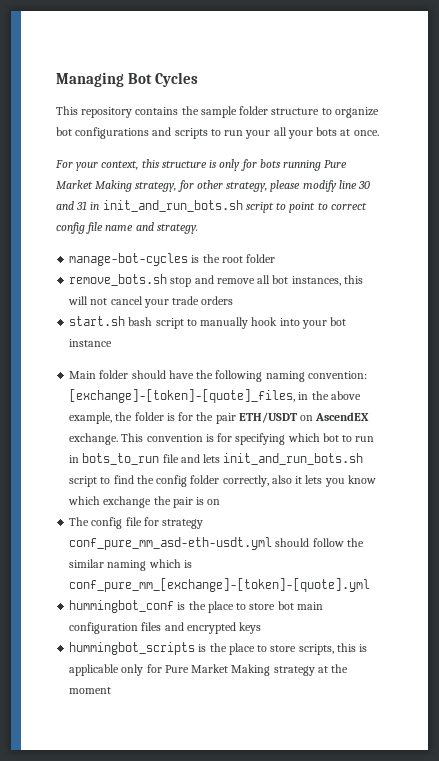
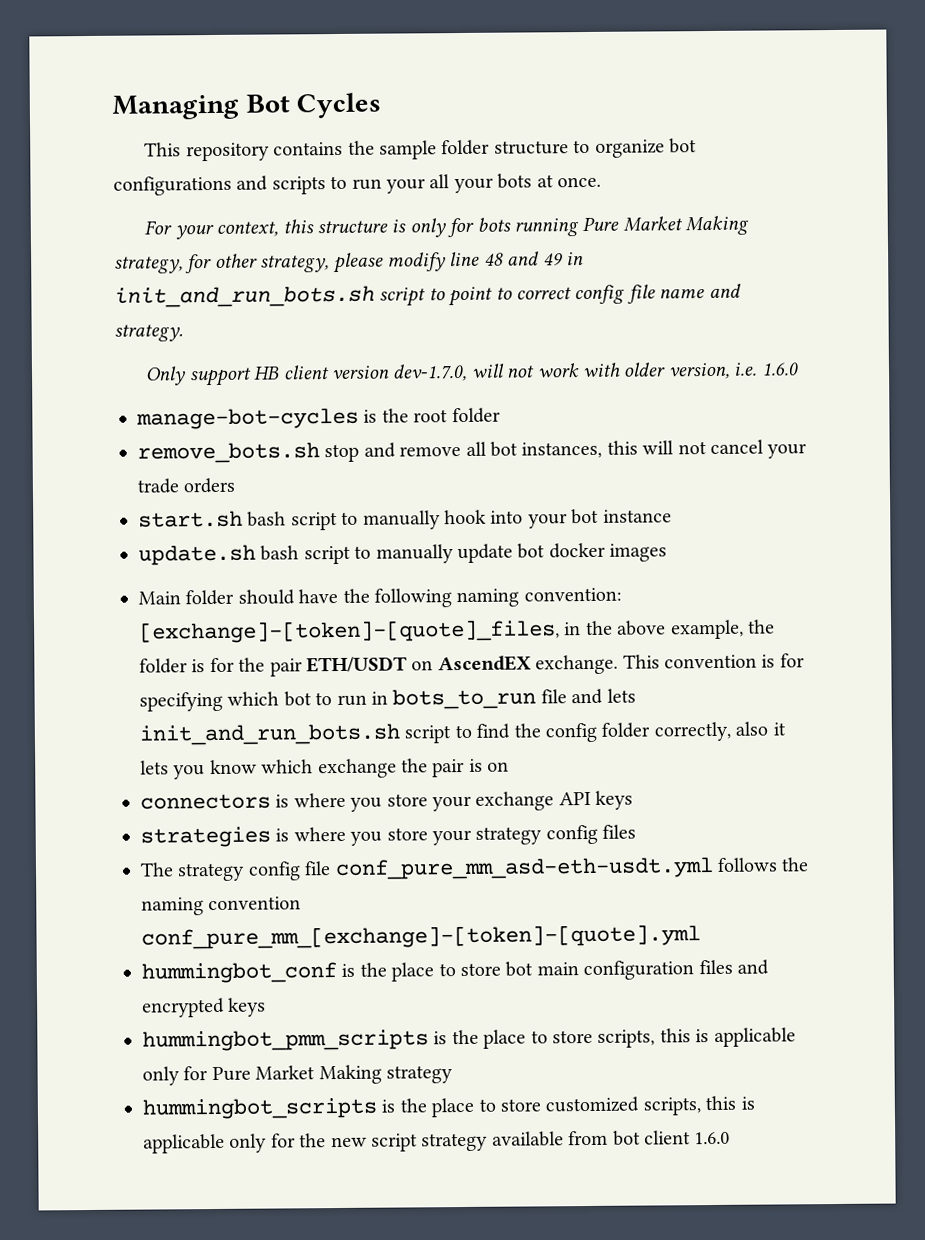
- For your context, this structure is only for bots running Pure Market Making strategy, for other strategy, please modify line 30 and 31 in init_and_run_bots.sh script to point to correct config file name and strategy.
+ For your context, this structure is only for bots running Pure Market Making strategy, for other strategy, please modify line 48 and 49 in init_and_run_bots.sh script to point to correct config file name and strategy.
+ Only support HB client version dev-1.7.0, will not work with older version, i.e. 1.6.0
+ update.sh bash script to manually update bot docker images
+ connectors is where you store your exchange API keys
+ strategies is where you store your strategy config files
- The config file for strategy conf_pure_mm_asd-eth-usdt.yml should follow the similar naming which is conf_pure_mm_[exchange]-[token]-[quote].yml
+ The strategy config file conf_pure_mm_asd-eth-usdt.yml follows the naming convention conf_pure_mm_[exchange]-[token]-[quote].yml
- hummingbot_scripts is the place to store scripts, this is applicable only for Pure Market Making strategy at the moment
+ hummingbot_pmm_scripts is the place to store scripts, this is applicable only for Pure Market Making strategy
+ hummingbot_scripts is the place to store customized scripts, this is applicable only for the new script strategy available from bot client 1.6.0

